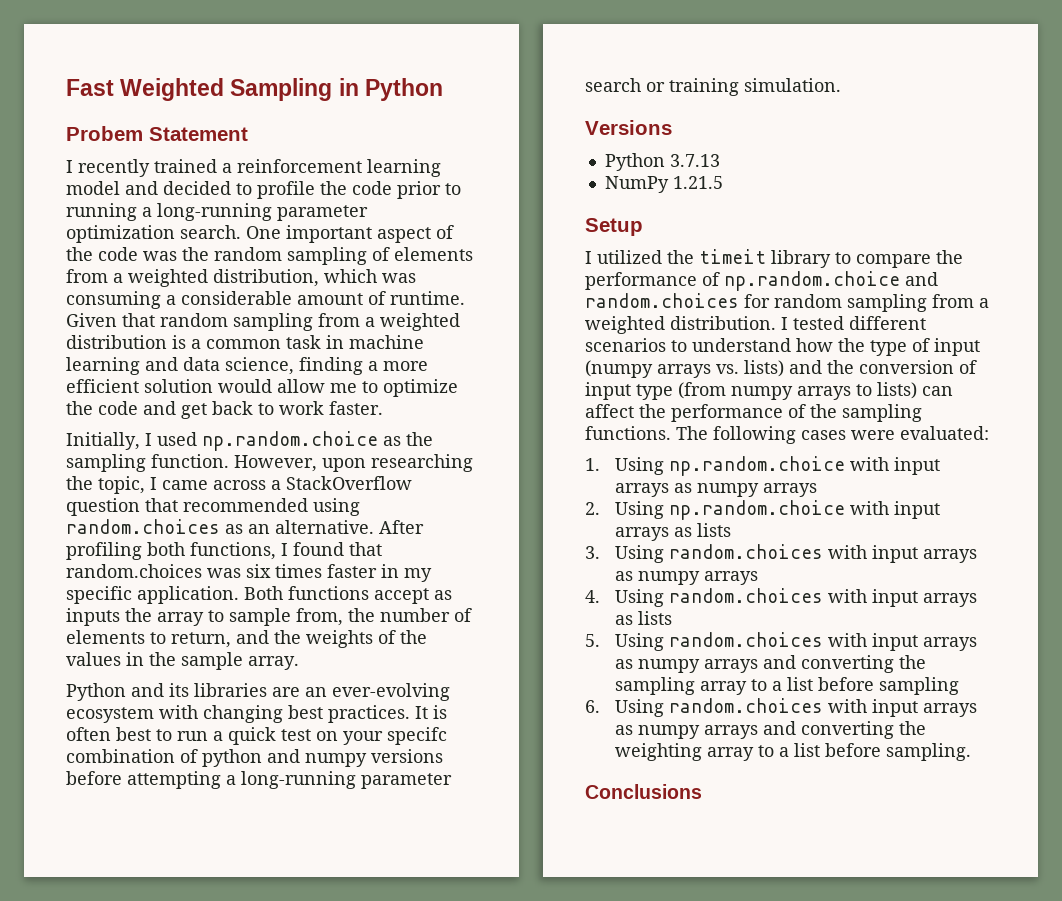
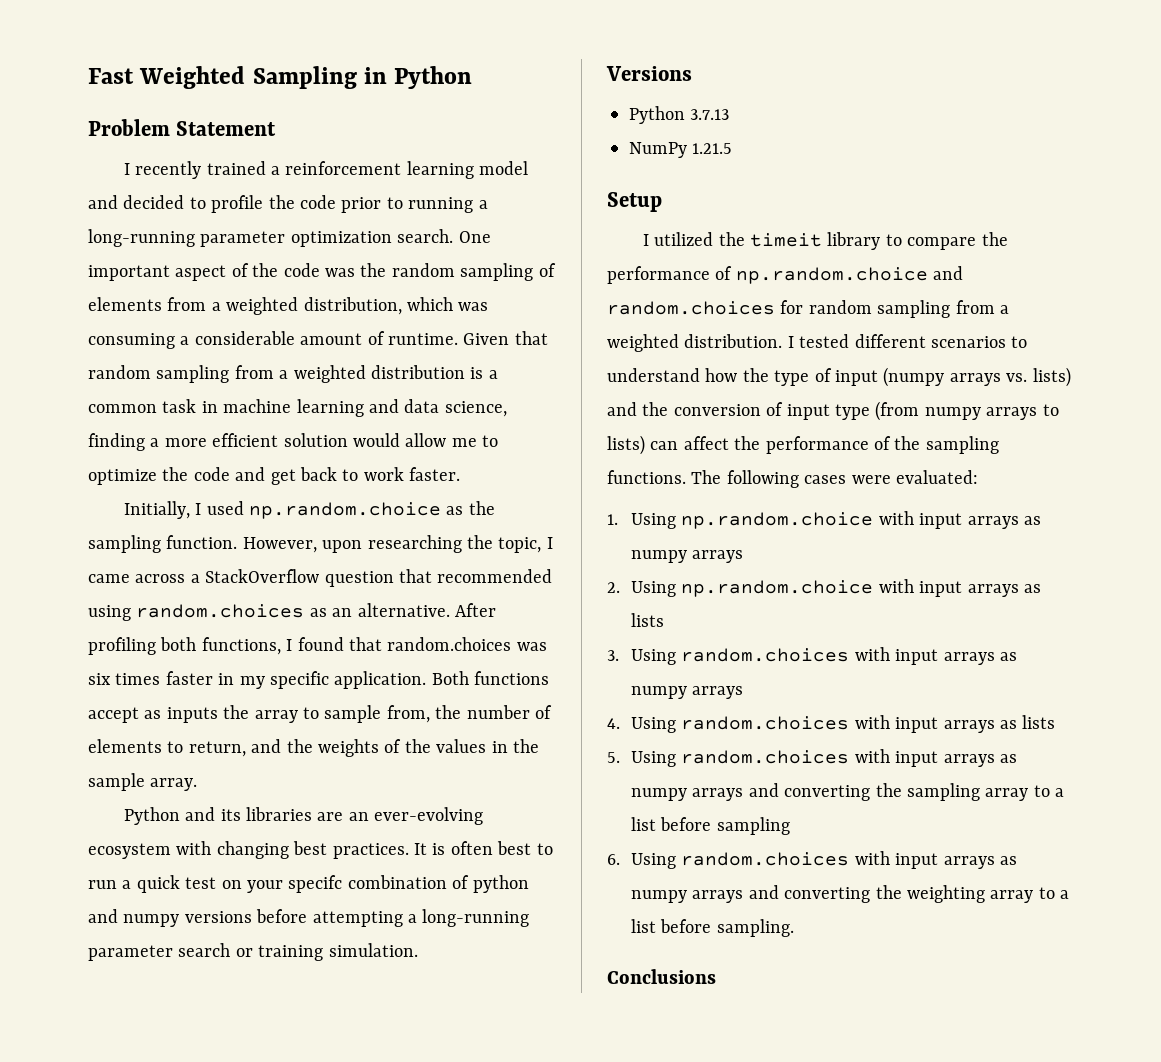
- Probem Statement
+ Problem Statement

